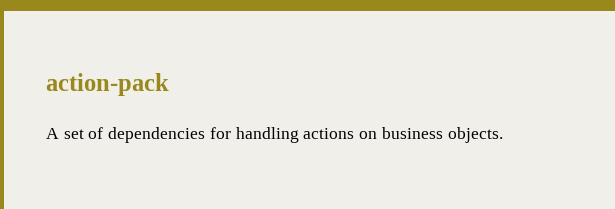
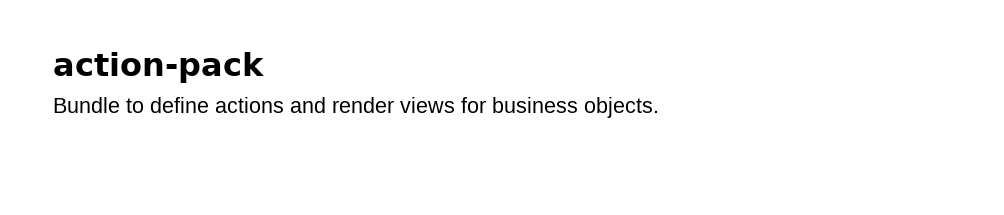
- A set of dependencies for handling actions on business objects.
+ Bundle to define actions and render views for business objects.

